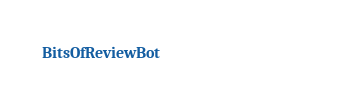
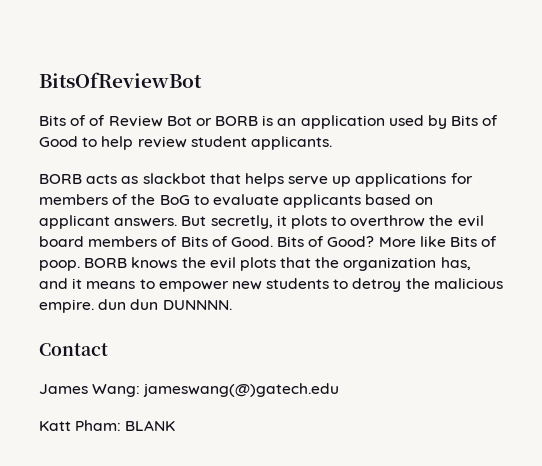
+ Bits of of Review Bot or BORB is an application used by Bits of Good to help review student applicants.
+ BORB acts as slackbot that helps serve up applications for members of the BoG to evaluate applicants based on applicant answers. But secretly, it plots to overthrow the evil board members of Bits of Good. Bits of Good? More like Bits of poop. BORB knows the evil plots that the organization has, and it means to empower new students to detroy the malicious empire. dun dun DUNNNN.
+ Contact
+ James Wang: jameswang(@)gatech.edu
+ Katt Pham: BLANK

